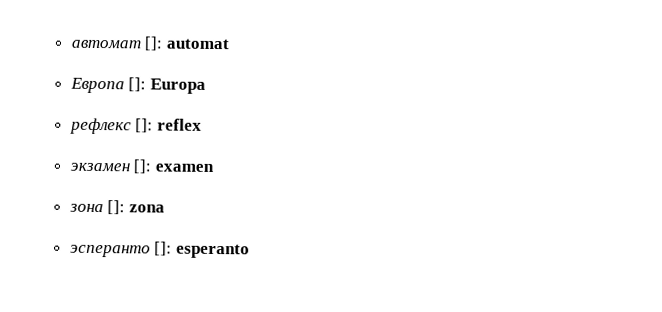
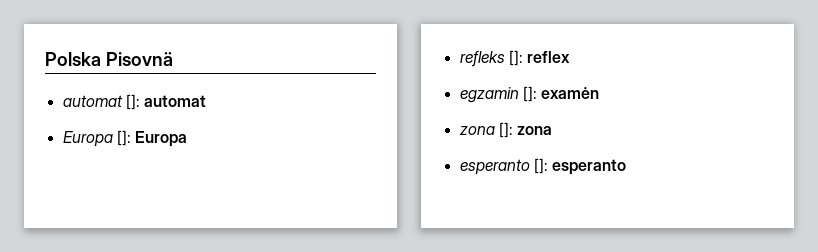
- автомат []: automat
+ Polska Pisovnä
+ automat []: automat
- Европа []: Europa
+ Europa []: Europa
- рефлекс []: reflex
+ refleks []: reflex
- экзамен []: examen
- зона []: zona
+ egzamin []: examėn
+ zona []: zona
- эсперанто []: esperanto
+ esperanto []: esperanto

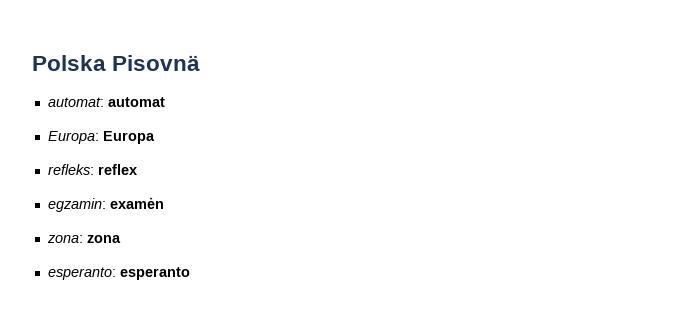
- automat []: automat
+ automat: automat
- Europa []: Europa
+ Europa: Europa
- refleks []: reflex
+ refleks: reflex
- egzamin []: examėn
+ egzamin: examėn
- zona []: zona
+ zona: zona
- esperanto []: esperanto
+ esperanto: esperanto

